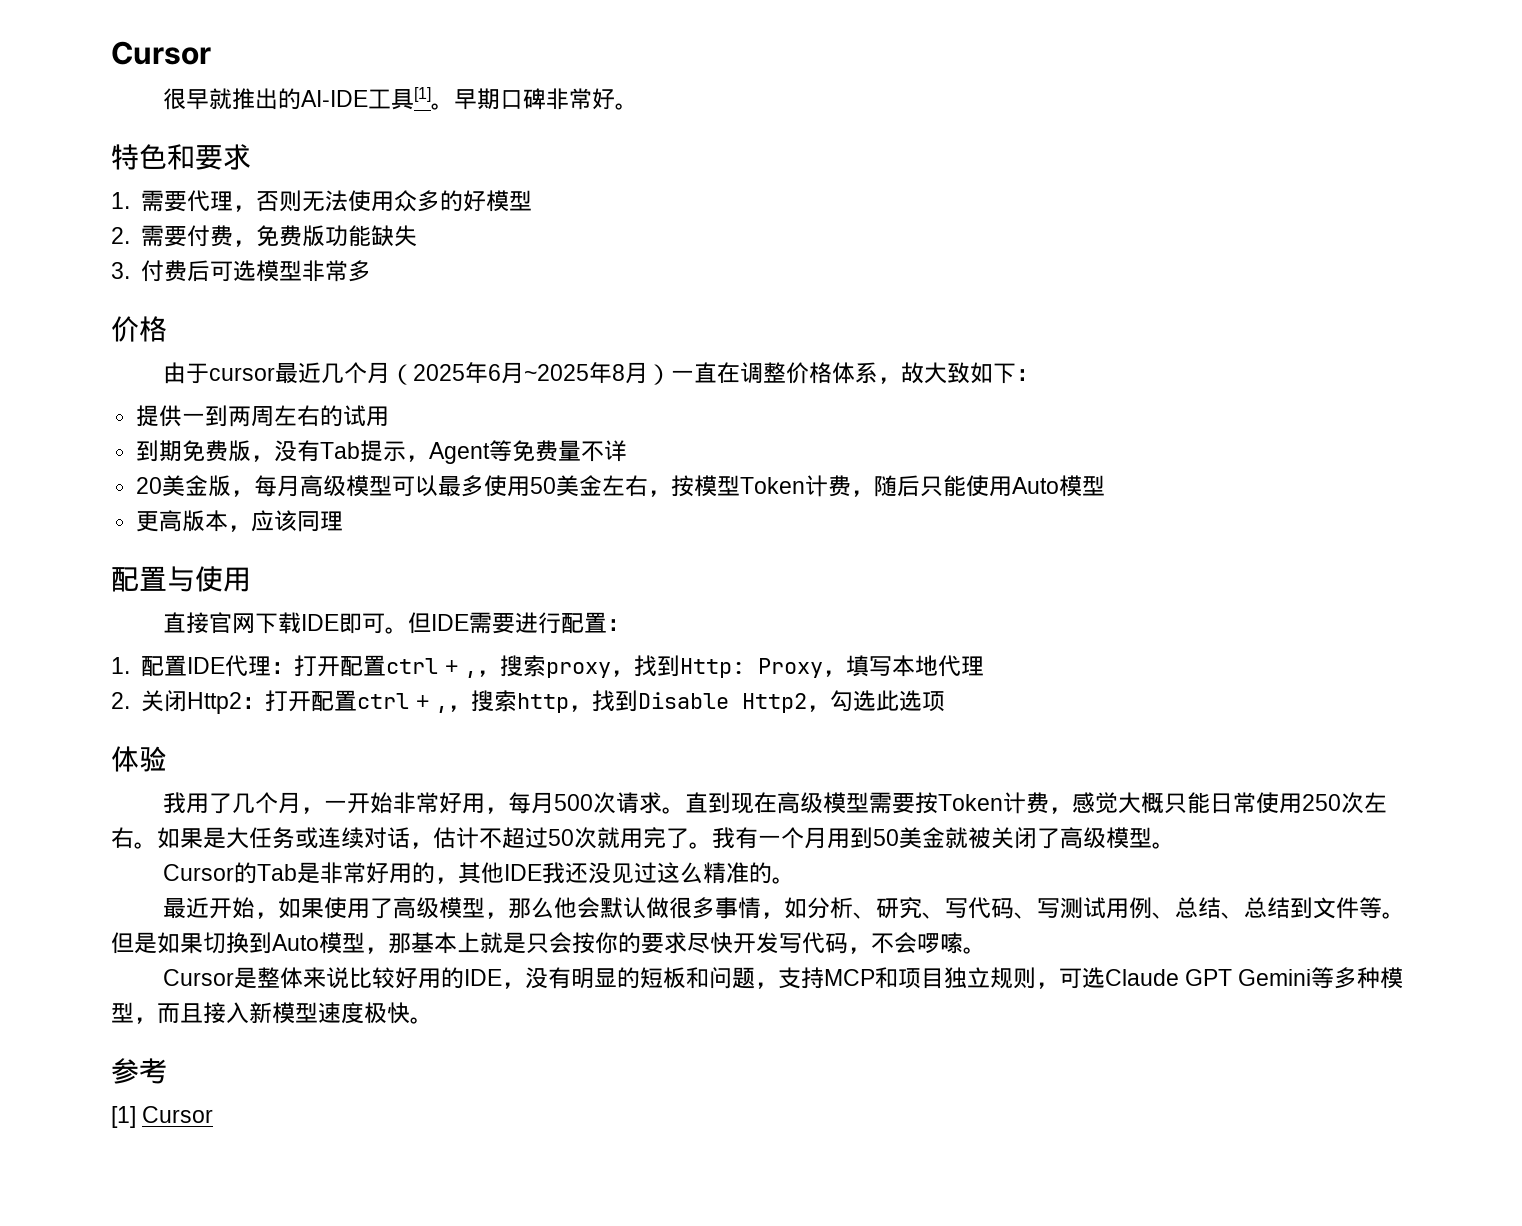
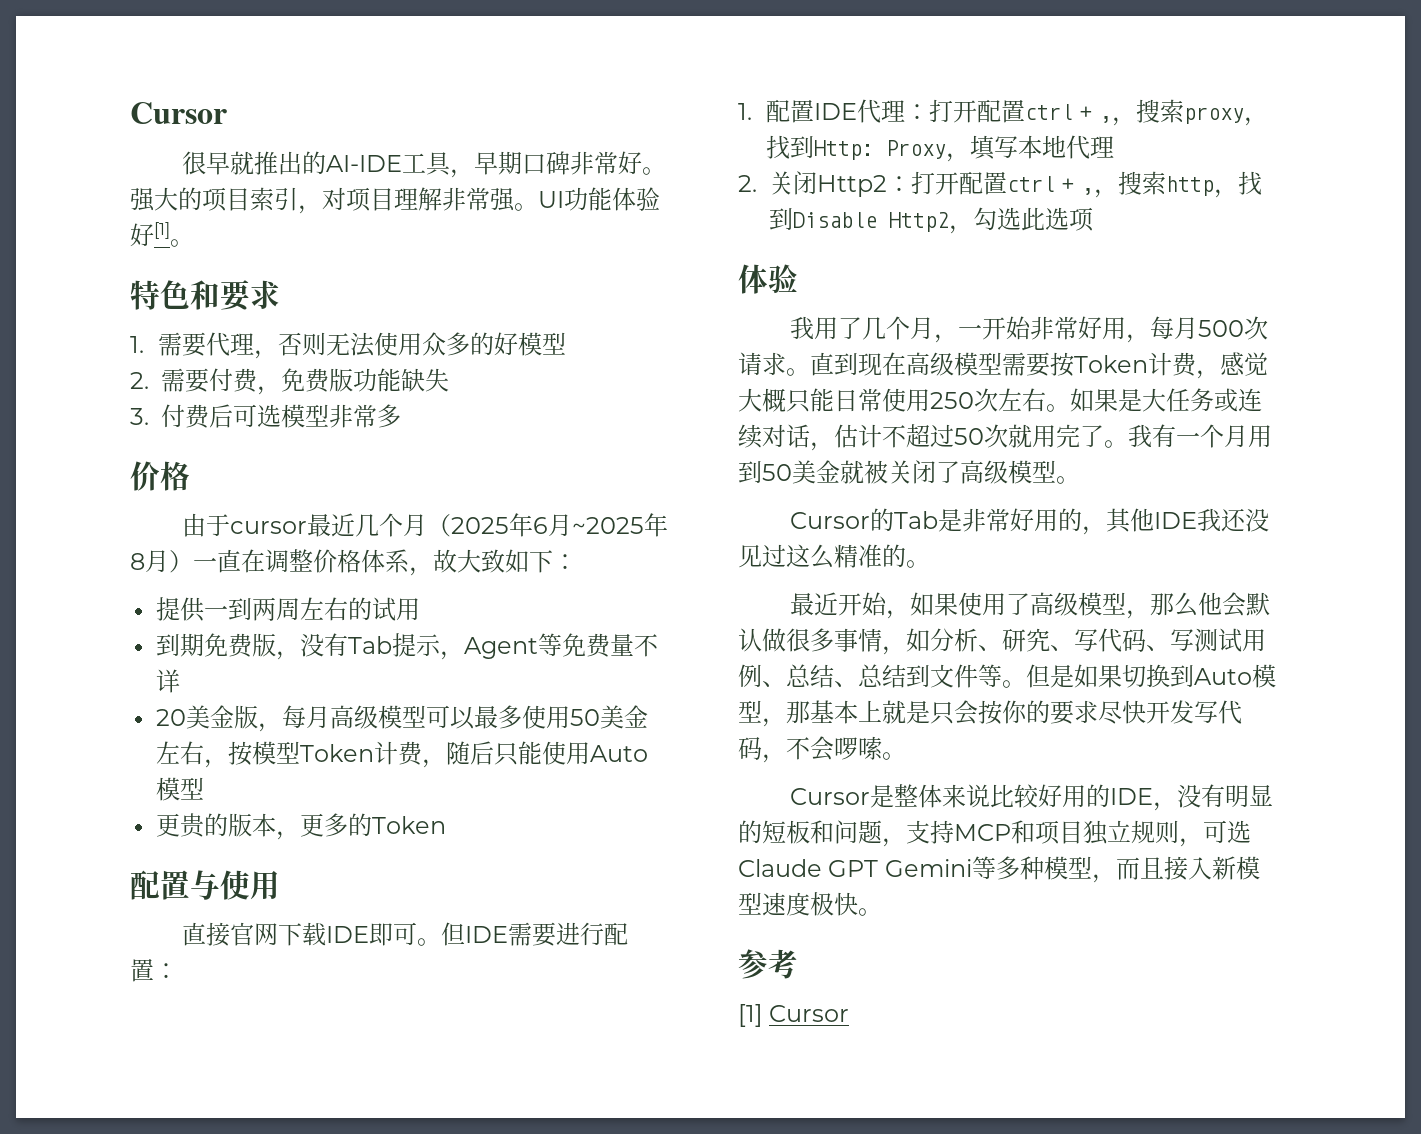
- 很早就推出的AI-IDE工具[1]。早期口碑非常好。
+ 很早就推出的AI-IDE工具，早期口碑非常好。强大的项目索引，对项目理解非常强。UI功能体验好[1]。
- 更高版本，应该同理
+ 更贵的版本，更多的Token

